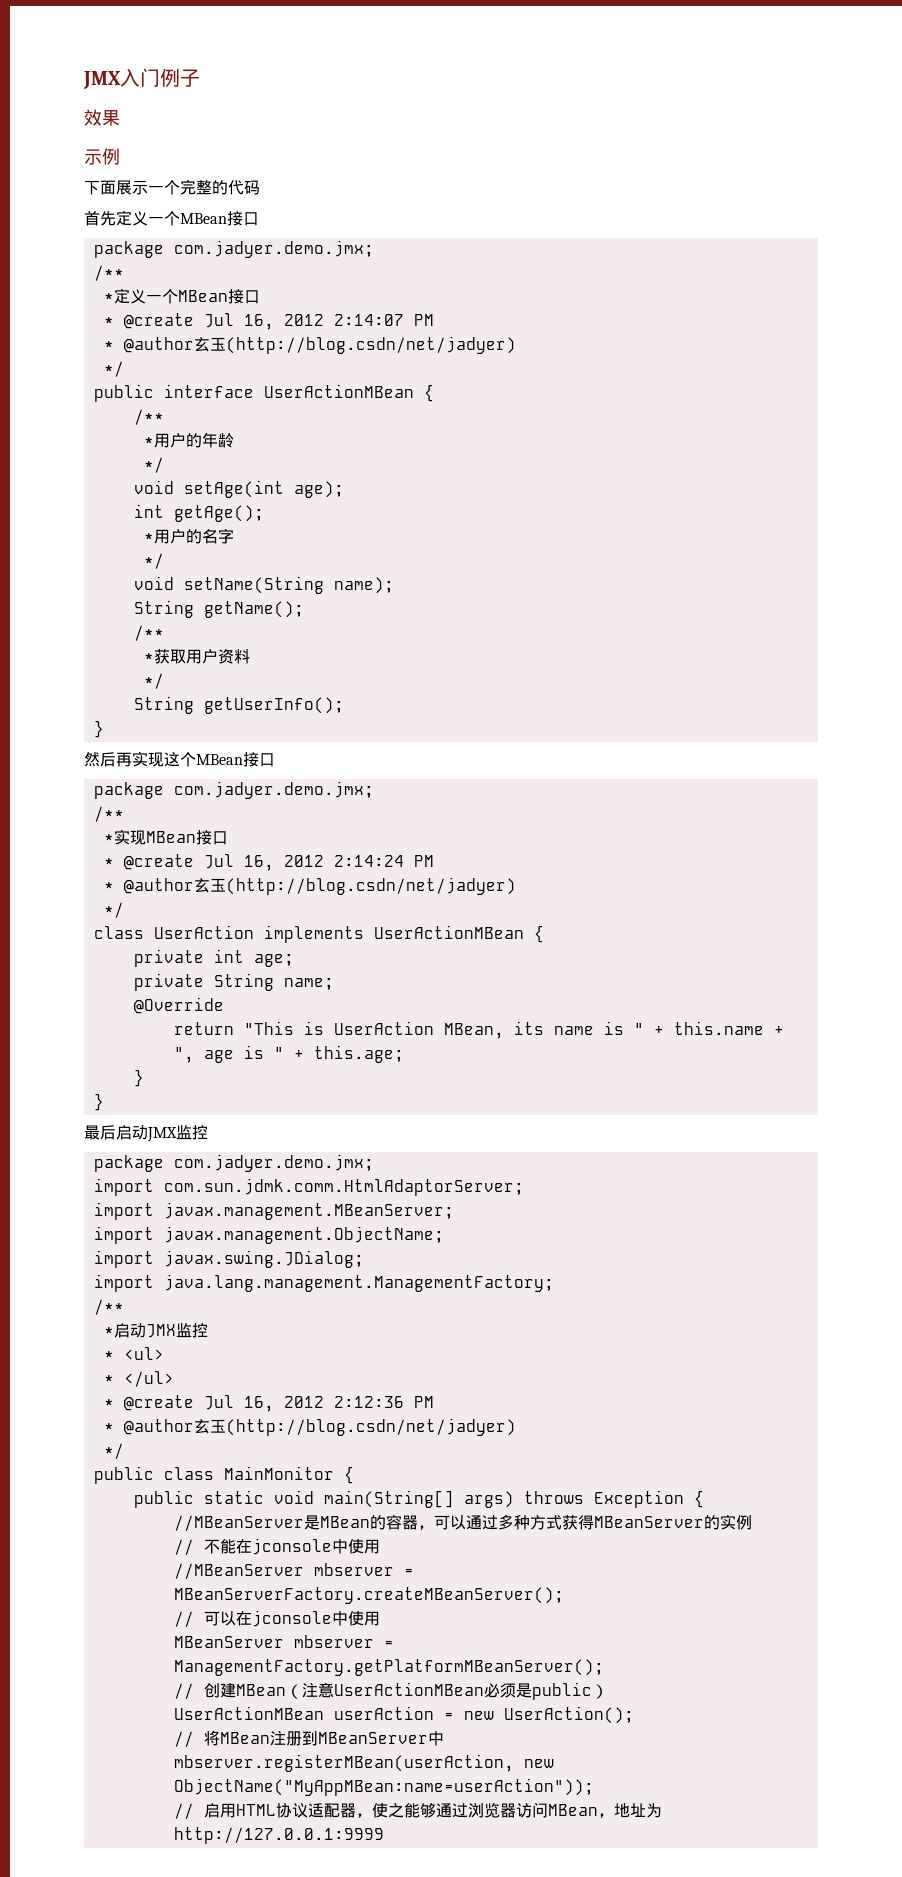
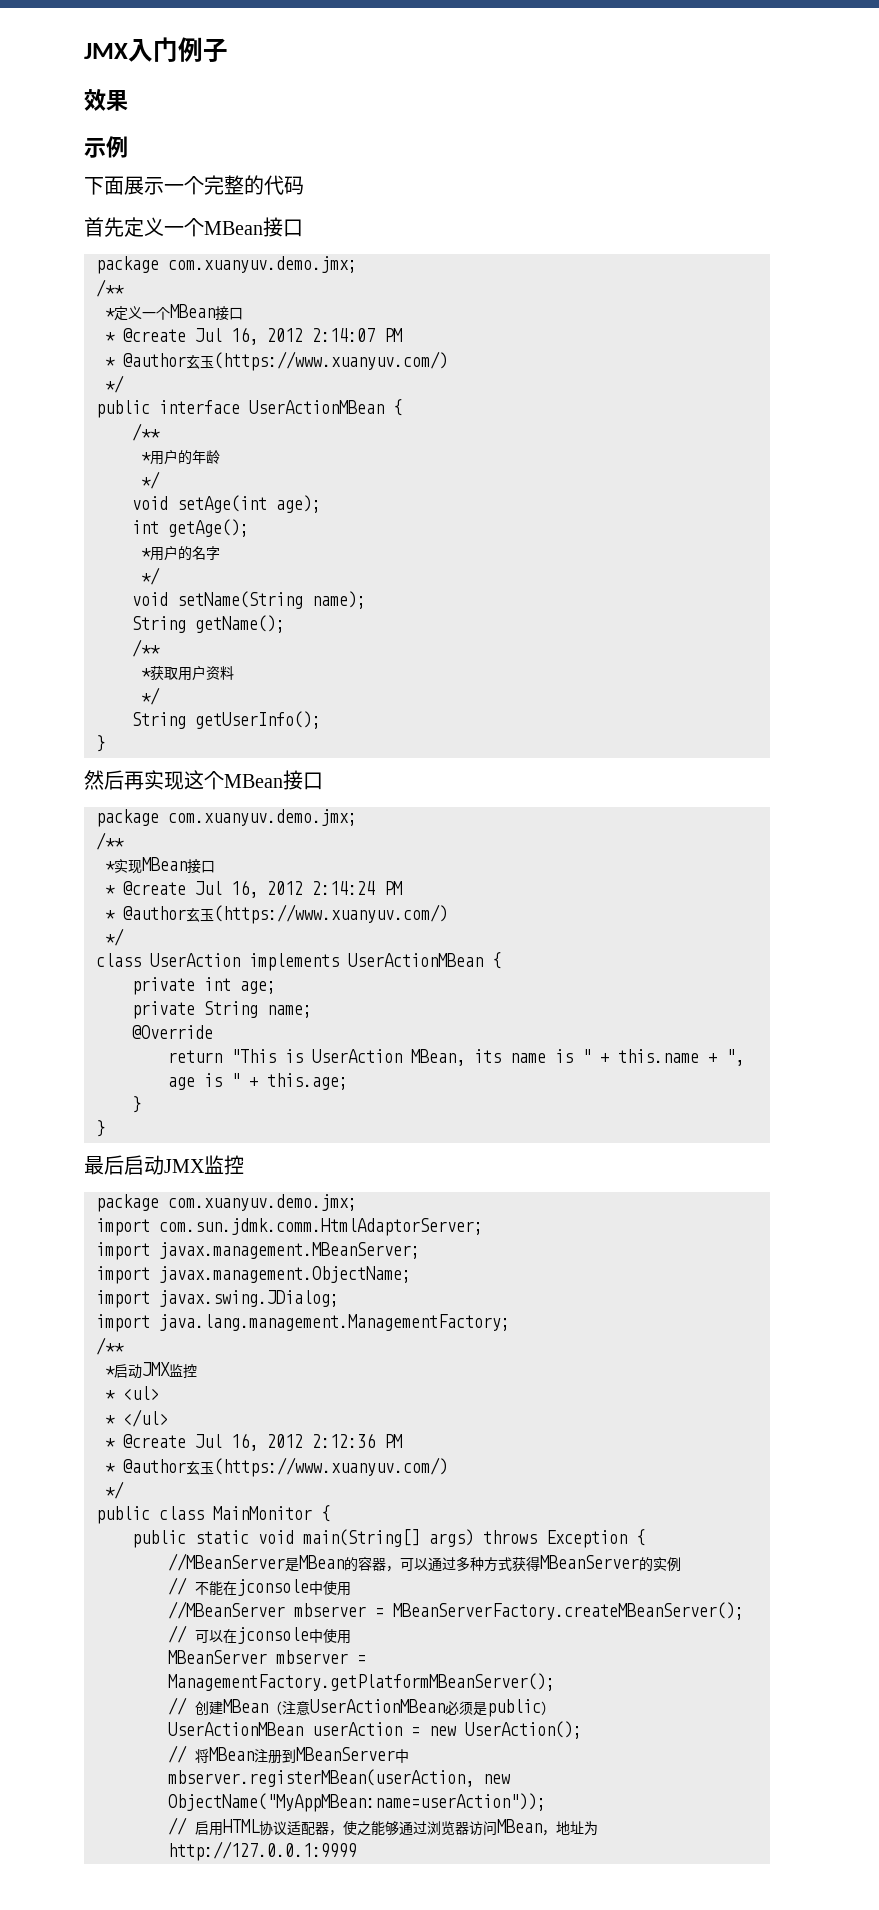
  首先定义一个MBean接口
- package com.jadyer.demo.jmx;
+ package com.xuanyuv.demo.jmx;
  * @create Jul 16, 2012 2:14:07 PM
- * @author玄玉(http://blog.csdn/net/jadyer)
+ * @author玄玉(https://www.xuanyuv.com/)
  然后再实现这个MBean接口
- package com.jadyer.demo.jmx;
+ package com.xuanyuv.demo.jmx;
  * @create Jul 16, 2012 2:14:24 PM
- * @author玄玉(http://blog.csdn/net/jadyer)
+ * @author玄玉(https://www.xuanyuv.com/)
  最后启动JMX监控
- package com.jadyer.demo.jmx;
+ package com.xuanyuv.demo.jmx;
  * @create Jul 16, 2012 2:12:36 PM
- * @author玄玉(http://blog.csdn/net/jadyer)
+ * @author玄玉(https://www.xuanyuv.com/)

